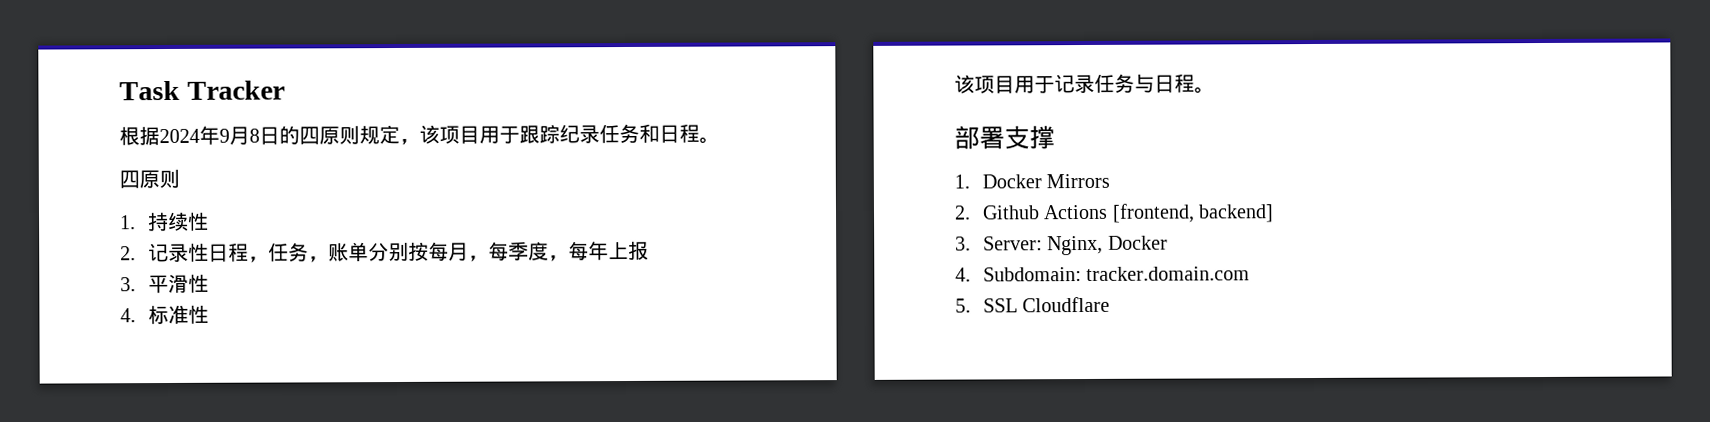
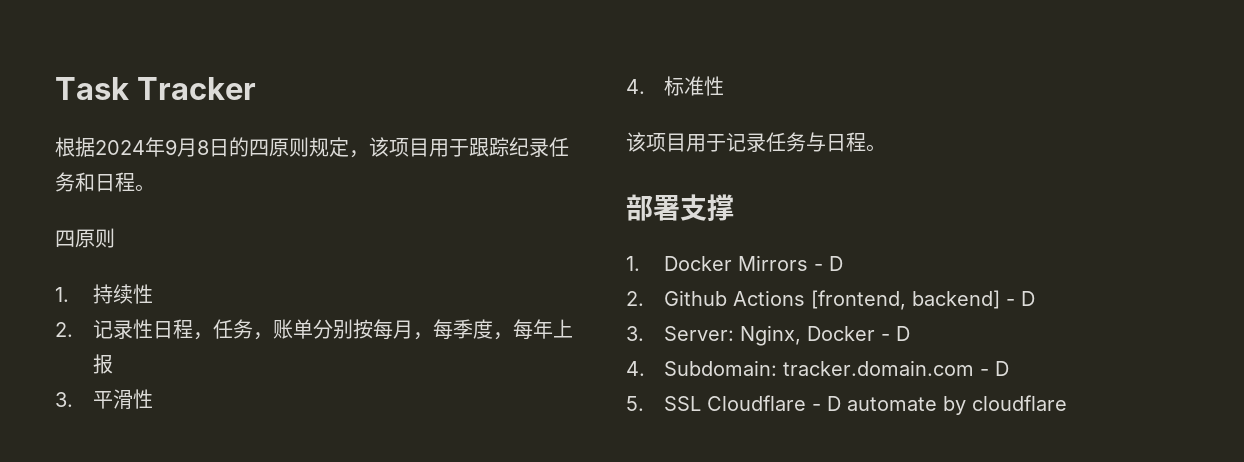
- 1. Docker Mirrors
+ 1. Docker Mirrors - D
- 2. Github Actions [frontend, backend]
+ 2. Github Actions [frontend, backend] - D
- 3. Server: Nginx, Docker
+ 3. Server: Nginx, Docker - D
- 4. Subdomain: tracker.domain.com
+ 4. Subdomain: tracker.domain.com - D
- 5. SSL Cloudflare
+ 5. SSL Cloudflare - D automate by cloudflare

